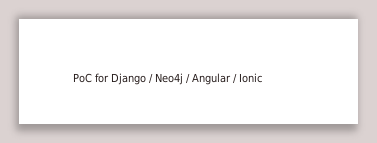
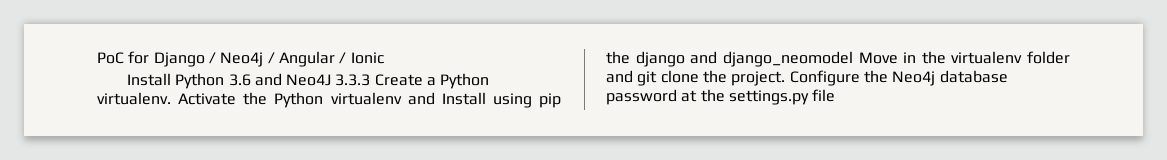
+ Install Python 3.6 and Neo4J 3.3.3 Create a Python virtualenv. Activate the Python virtualenv and Install using pip the django and django_neomodel Move in the virtualenv folder and git clone the project. Configure the Neo4j database password at the settings.py file

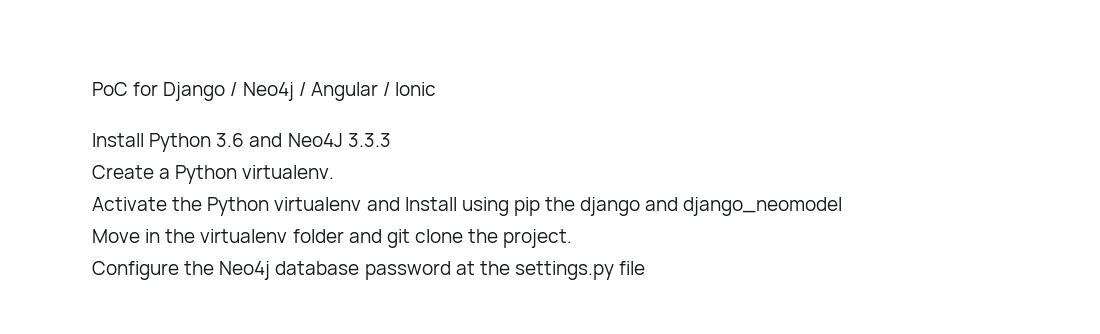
- Install Python 3.6 and Neo4J 3.3.3 Create a Python virtualenv. Activate the Python virtualenv and Install using pip the django and django_neomodel Move in the virtualenv folder and git clone the project. Configure the Neo4j database password at the settings.py file
+ Install Python 3.6 and Neo4J 3.3.3
+ Create a Python virtualenv.
+ Activate the Python virtualenv and Install using pip the django and django_neomodel
+ Move in the virtualenv folder and git clone the project.
+ Configure the Neo4j database password at the settings.py file

